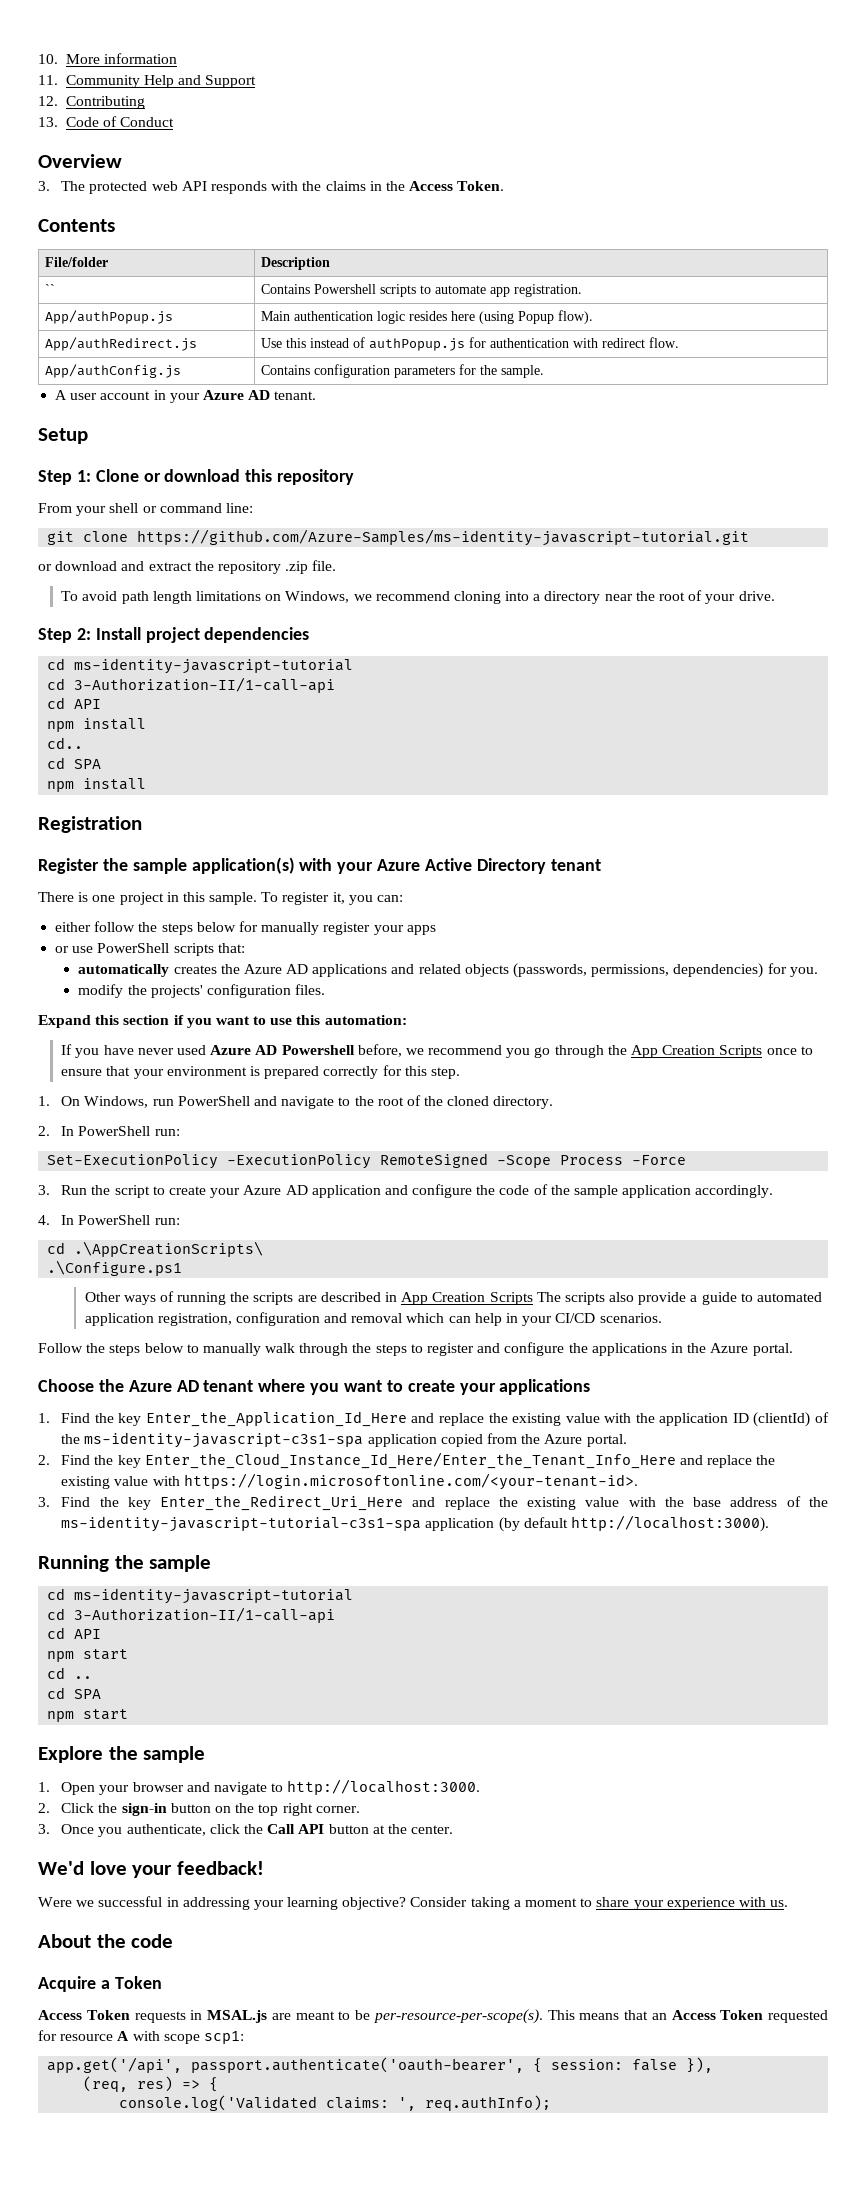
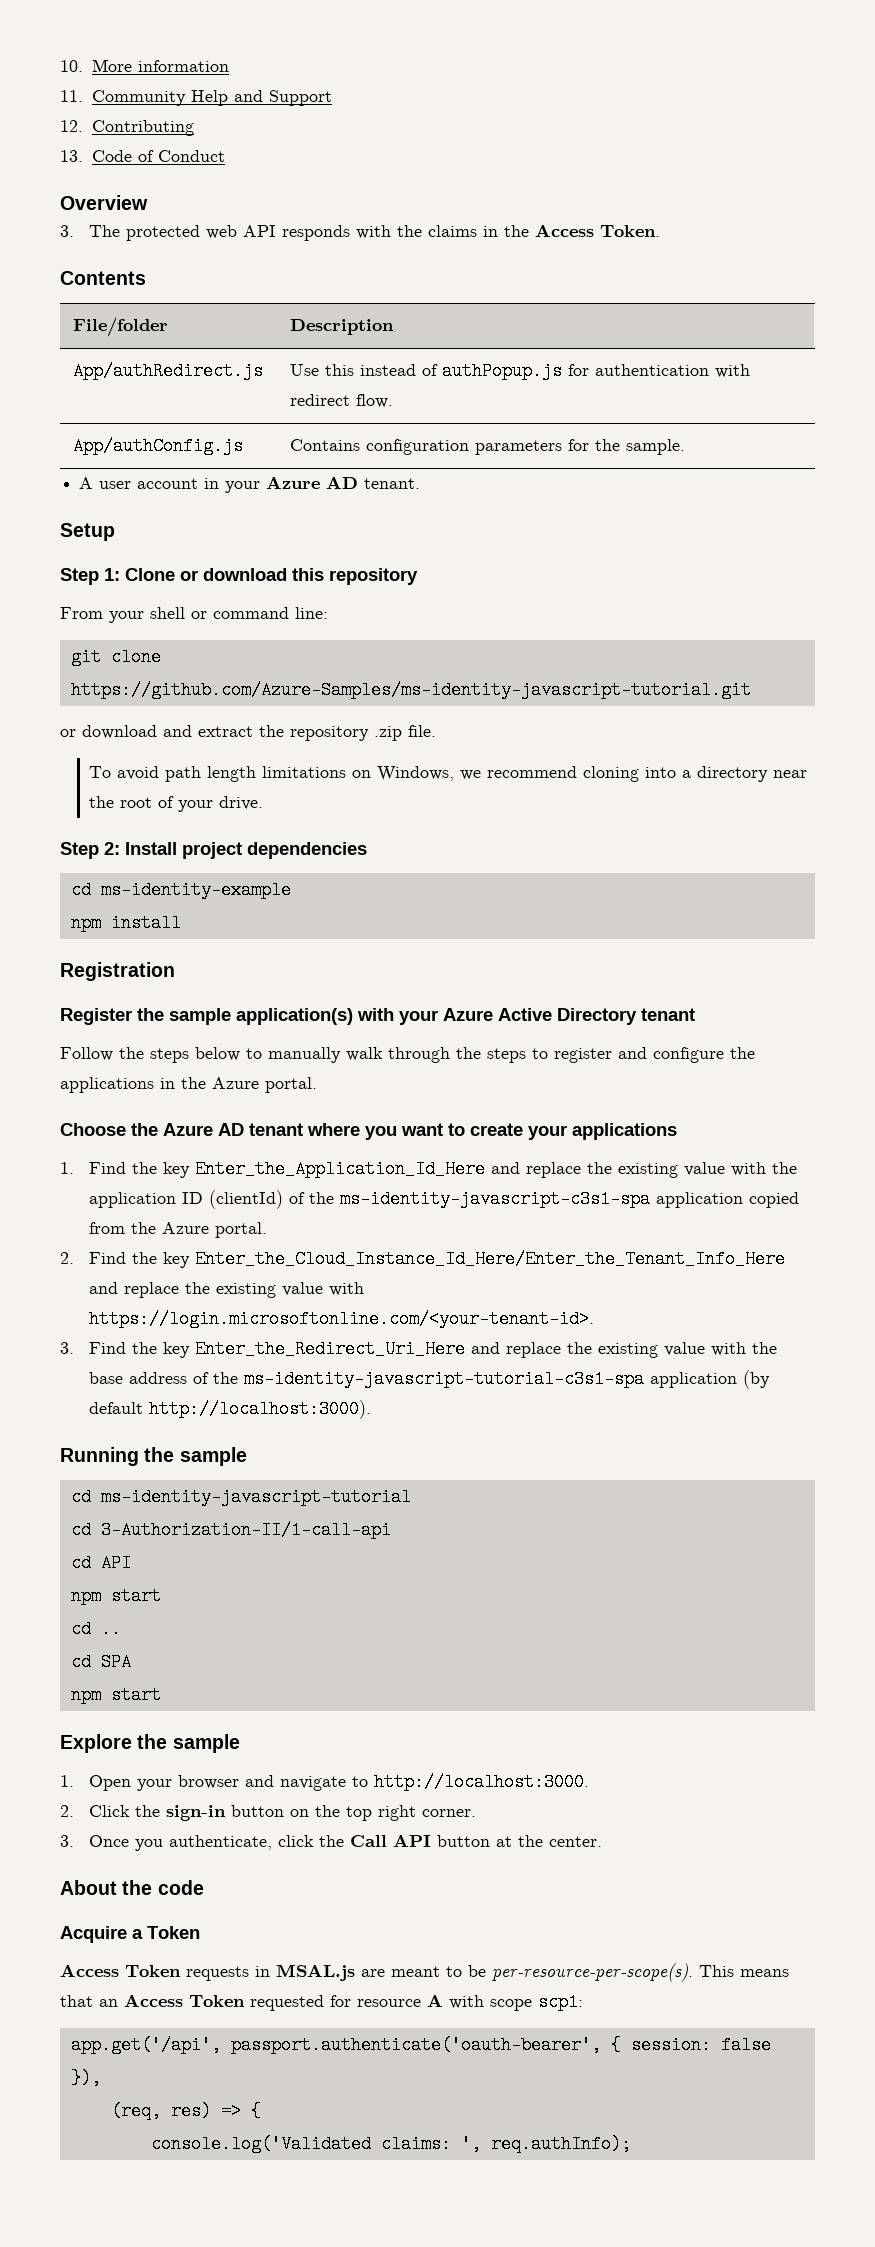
- `` | Contains Powershell scripts to automate app registration.
- App/authPopup.js | Main authentication logic resides here (using Popup flow).
  Step 2: Install project dependencies
- cd ms-identity-javascript-tutorial
- cd 3-Authorization-II/1-call-api
- cd API
- npm install
- cd..
- cd SPA
+ cd ms-identity-example
- There is one project in this sample. To register it, you can:
- either follow the steps below for manually register your apps
- or use PowerShell scripts that:
- automatically creates the Azure AD applications and related objects (passwords, permissions, dependencies) for you.
- modify the projects' configuration files.
- Expand this section if you want to use this automation:
- If you have never used Azure AD Powershell before, we recommend you go through the App Creation Scripts once to ensure that your environment is prepared correctly for this step.
- 1. On Windows, run PowerShell and navigate to the root of the cloned directory.
- 2. In PowerShell run:
- Set-ExecutionPolicy -ExecutionPolicy RemoteSigned -Scope Process -Force
- 3. Run the script to create your Azure AD application and configure the code of the sample application accordingly.
- 4. In PowerShell run:
- cd .\AppCreationScripts\
- .\Configure.ps1
- Other ways of running the scripts are described in App Creation Scripts The scripts also provide a guide to automated application registration, configuration and removal which can help in your CI/CD scenarios.
- We'd love your feedback!
- Were we successful in addressing your learning objective? Consider taking a moment to share your experience with us.

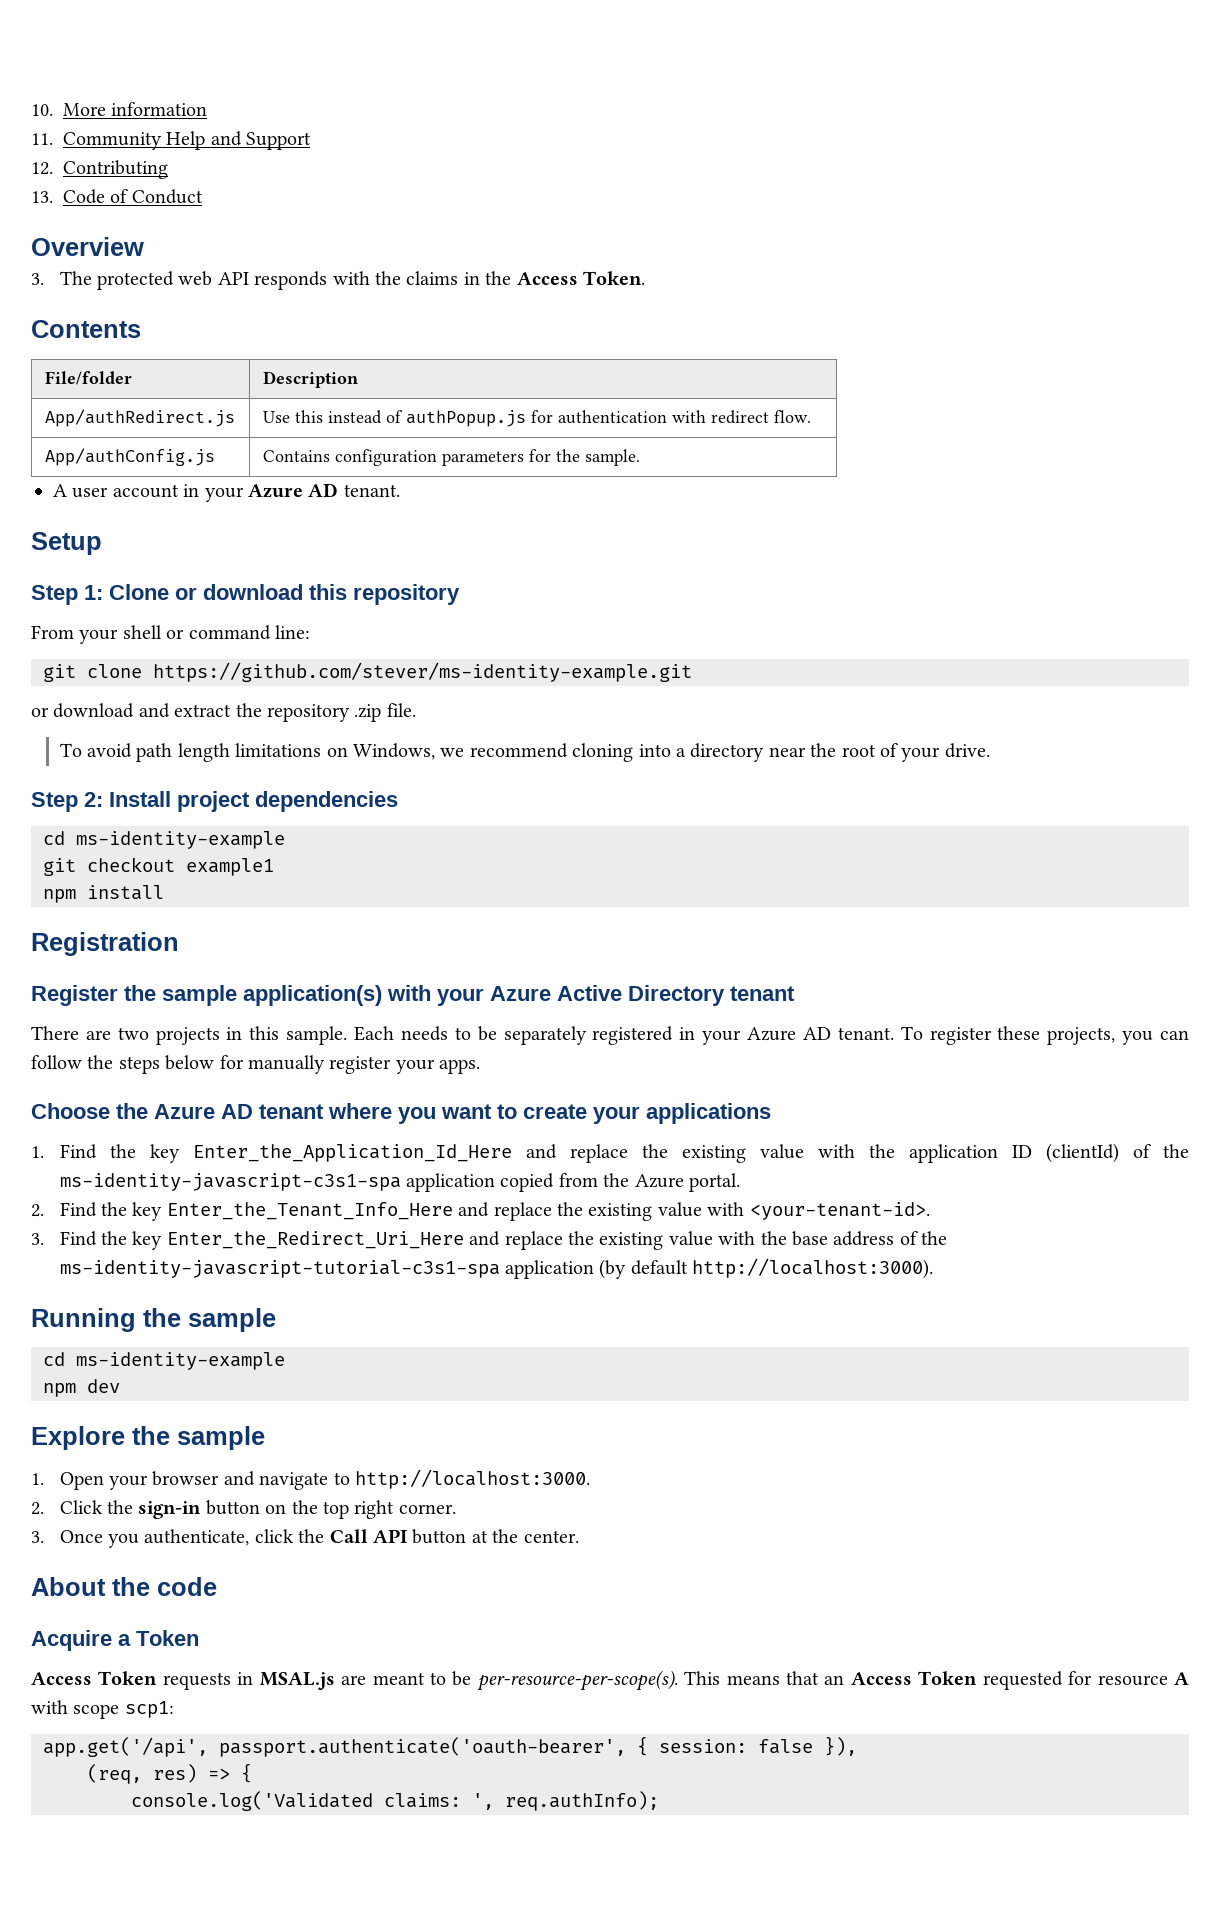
- git clone https://github.com/Azure-Samples/ms-identity-javascript-tutorial.git
+ git clone https://github.com/stever/ms-identity-example.git
+ git checkout example1
- Follow the steps below to manually walk through the steps to register and configure the applications in the Azure portal.
+ There are two projects in this sample. Each needs to be separately registered in your Azure AD tenant. To register these projects, you can follow the steps below for manually register your apps.
- 2. Find the key Enter_the_Cloud_Instance_Id_Here/Enter_the_Tenant_Info_Here and replace the existing value with https://login.microsoftonline.com/<your-tenant-id>.
+ 2. Find the key Enter_the_Tenant_Info_Here and replace the existing value with <your-tenant-id>.
  Running the sample
- cd ms-identity-javascript-tutorial
- cd 3-Authorization-II/1-call-api
- cd API
- npm start
- cd ..
- cd SPA
- npm start
+ cd ms-identity-example
+ npm dev

